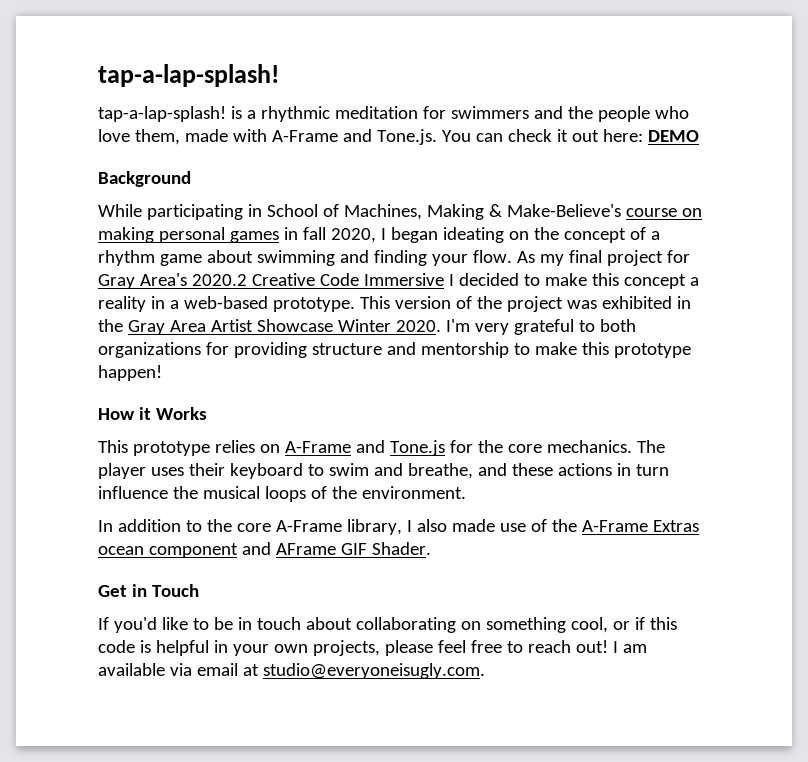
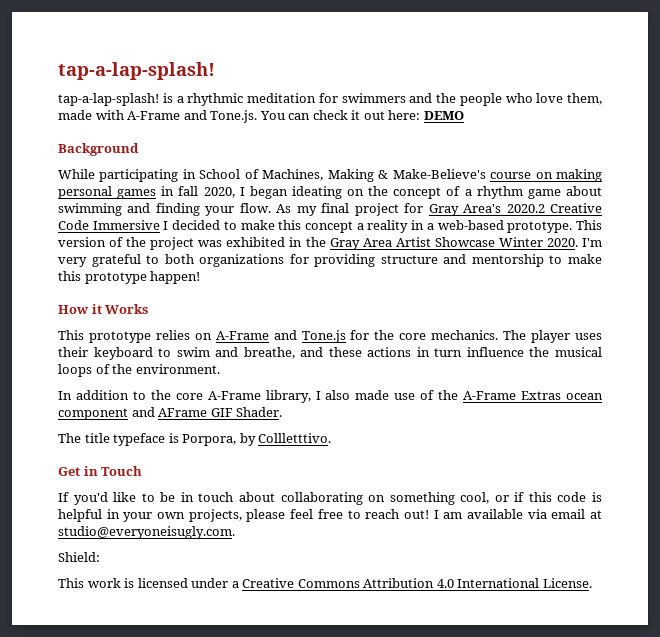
+ The title typeface is Porpora, by Collletttivo.
+ Shield:
+ This work is licensed under a Creative Commons Attribution 4.0 International License.

